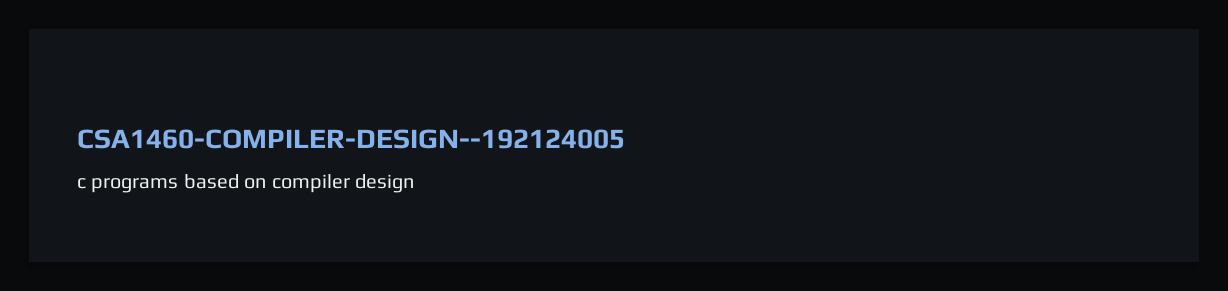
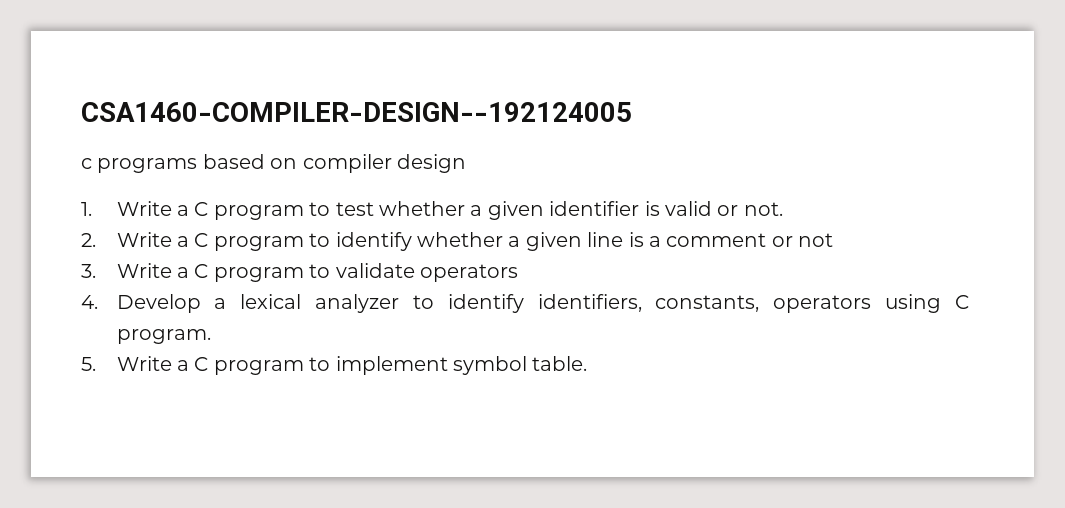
+ 1. Write a C program to test whether a given identifier is valid or not.
+ 2. Write a C program to identify whether a given line is a comment or not
+ 3. Write a C program to validate operators
+ 4. Develop a lexical analyzer to identify identifiers, constants, operators using C program.
+ 5. Write a C program to implement symbol table.

